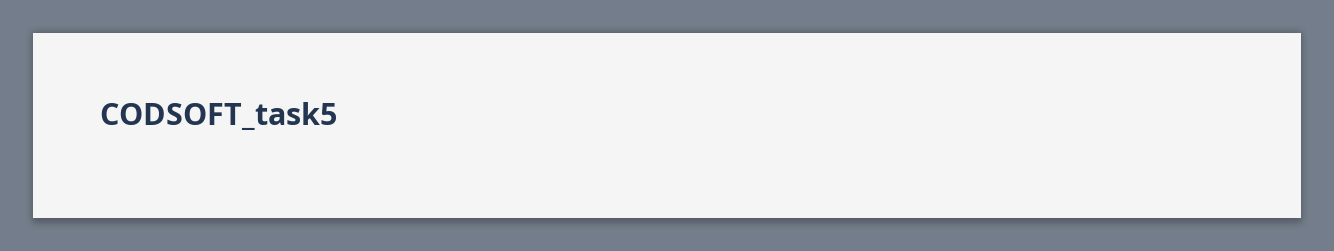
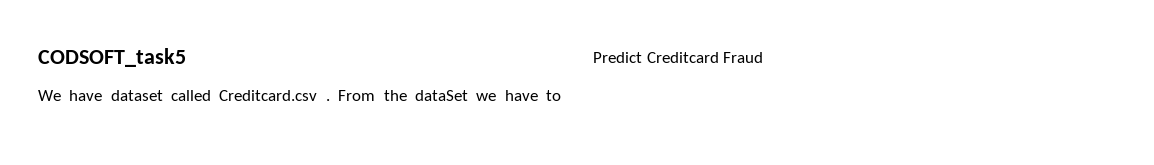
+ We have dataset called Creditcard.csv . From the dataSet we have to Predict Creditcard Fraud

